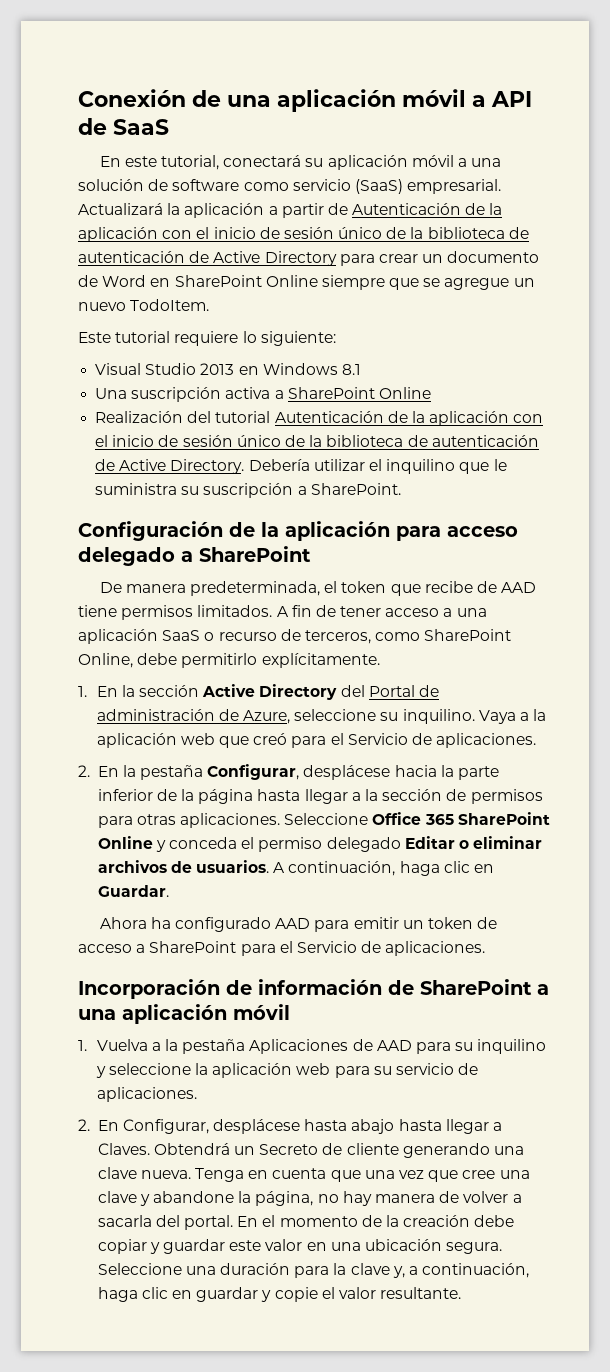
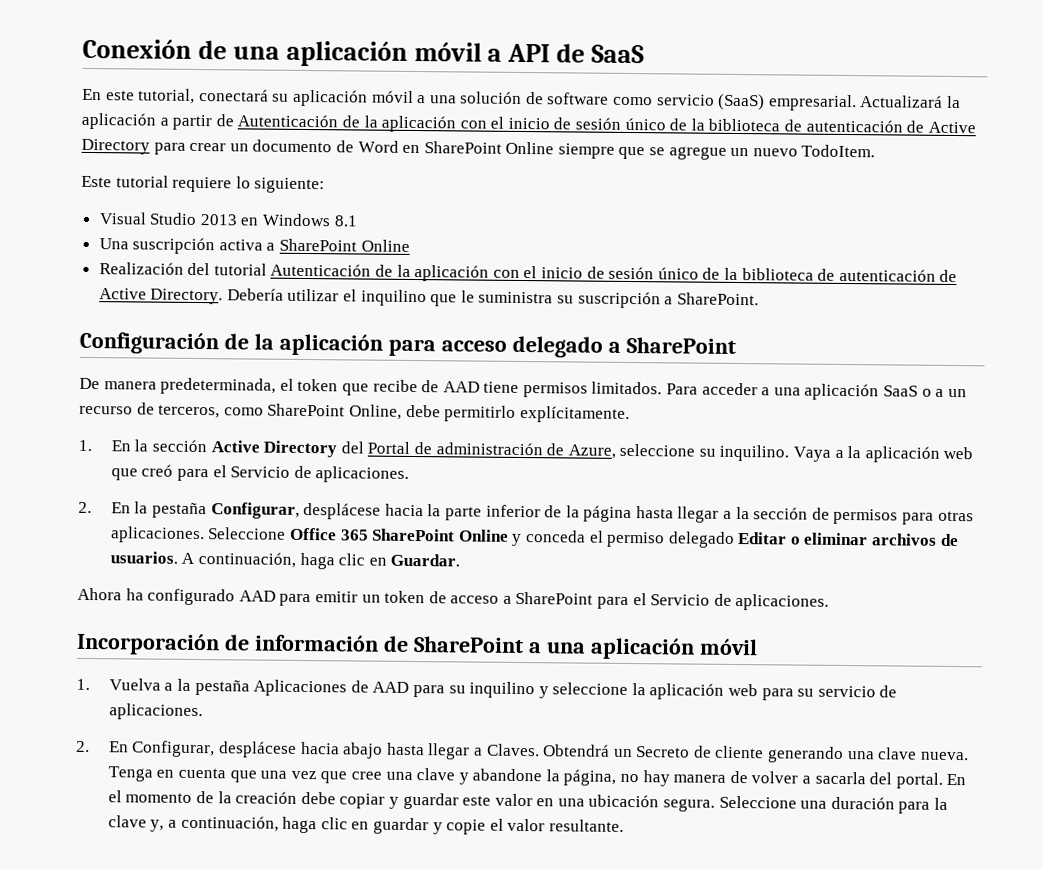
- A fin de tener acceso a una aplicación SaaS o recurso de terceros, como SharePoint Online, debe permitirlo explícitamente.
+ Para acceder a una aplicación SaaS o a un recurso de terceros, como SharePoint Online, debe permitirlo explícitamente.
- 2. En Configurar, desplácese hasta abajo hasta llegar a Claves.
+ 2. En Configurar, desplácese hacia abajo hasta llegar a Claves.

